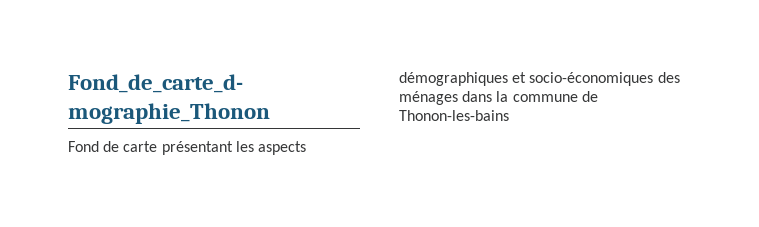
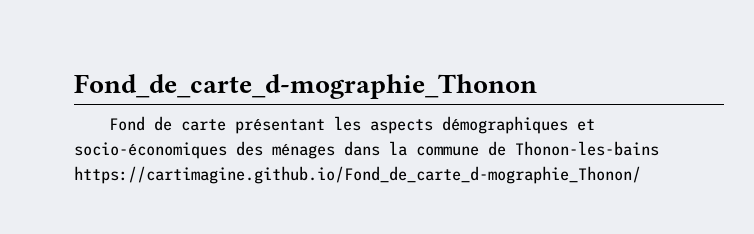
- Fond de carte présentant les aspects démographiques et socio-économiques des ménages dans la commune de Thonon-les-bains
+ Fond de carte présentant les aspects démographiques et socio-économiques des ménages dans la commune de Thonon-les-bains https://cartimagine.github.io/Fond_de_carte_d-mographie_Thonon/

